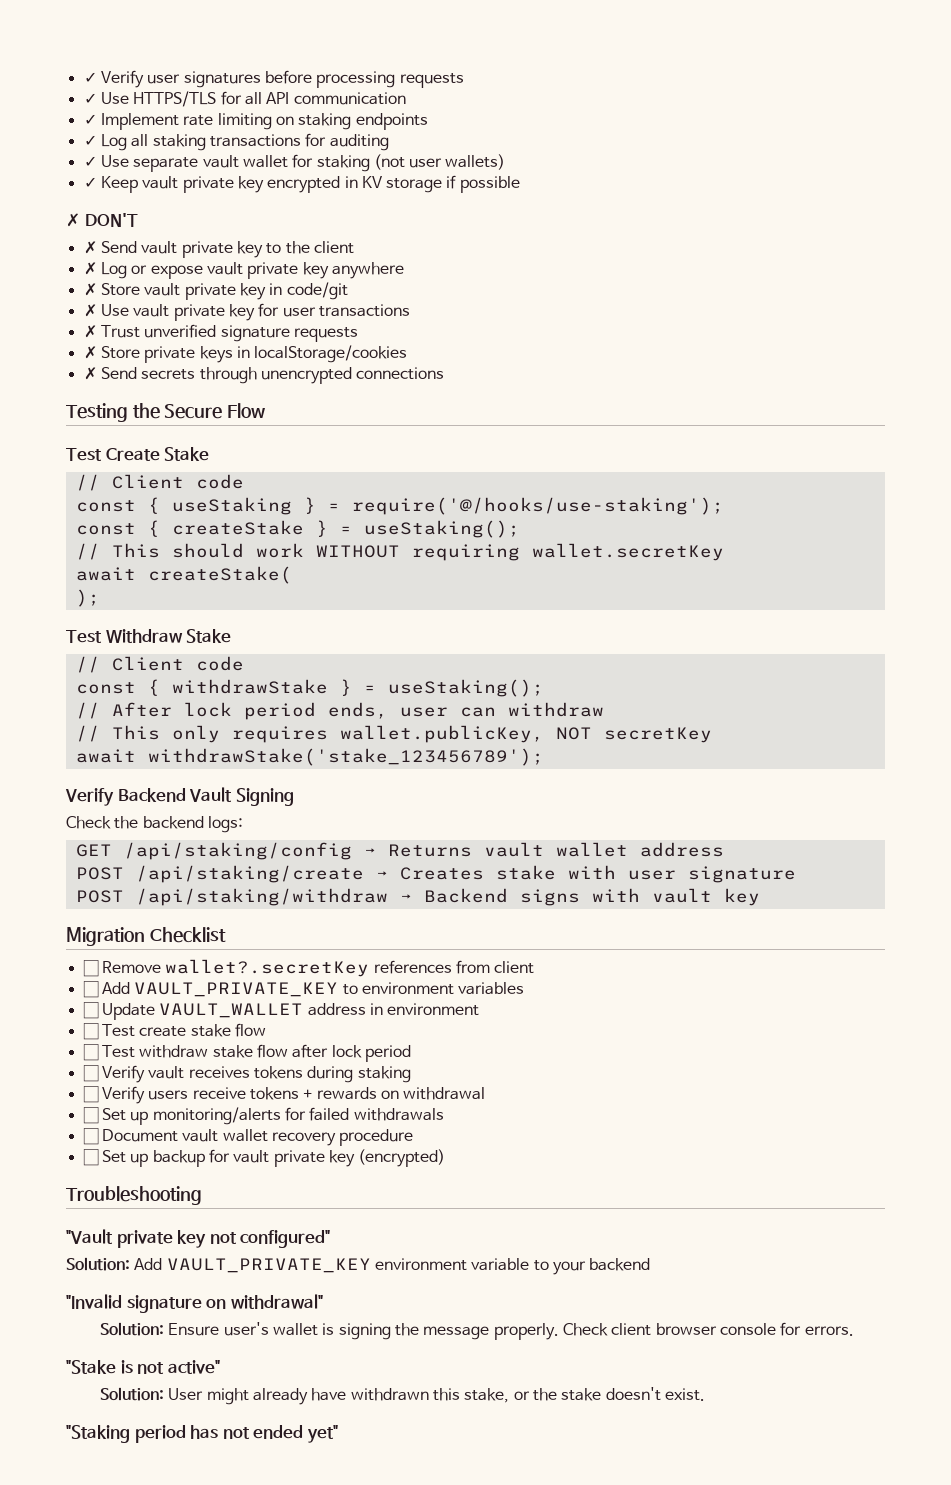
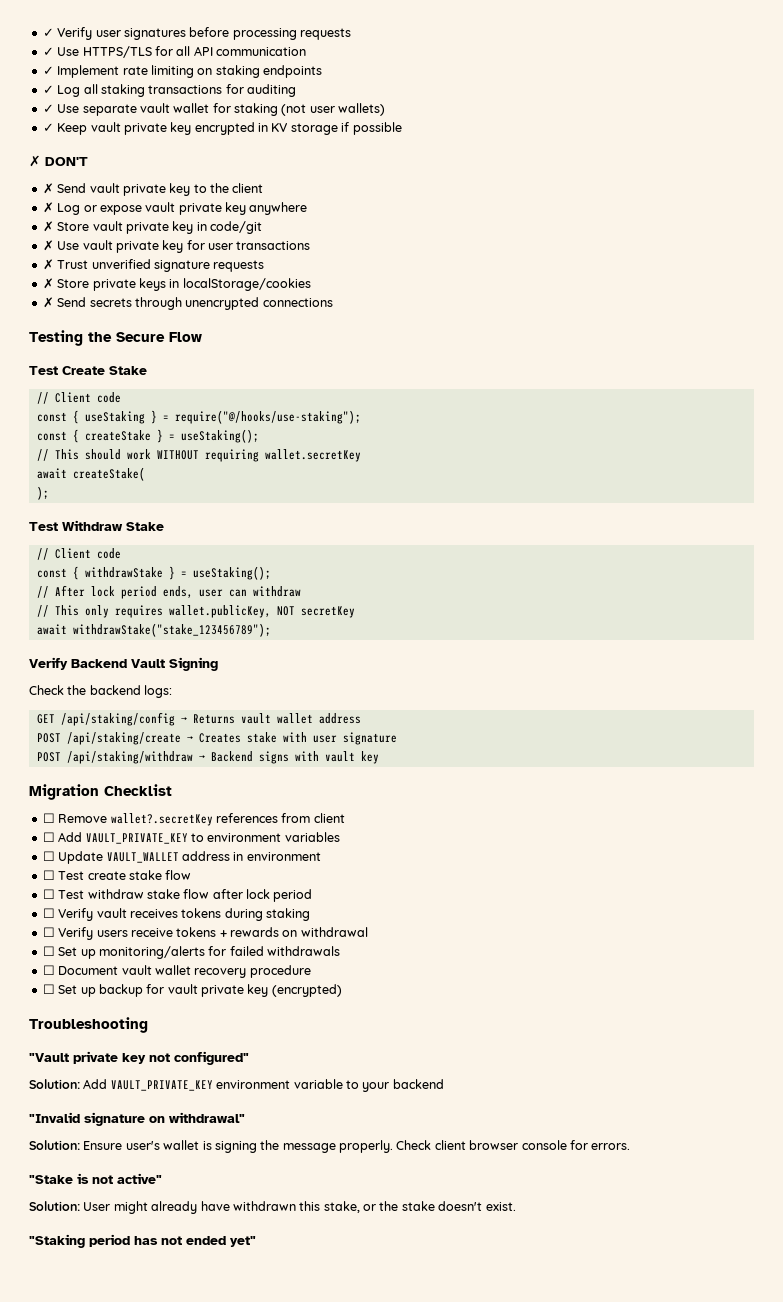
- const { useStaking } = require('@/hooks/use-staking');
+ const { useStaking } = require("@/hooks/use-staking");
- await withdrawStake('stake_123456789');
+ await withdrawStake("stake_123456789");

